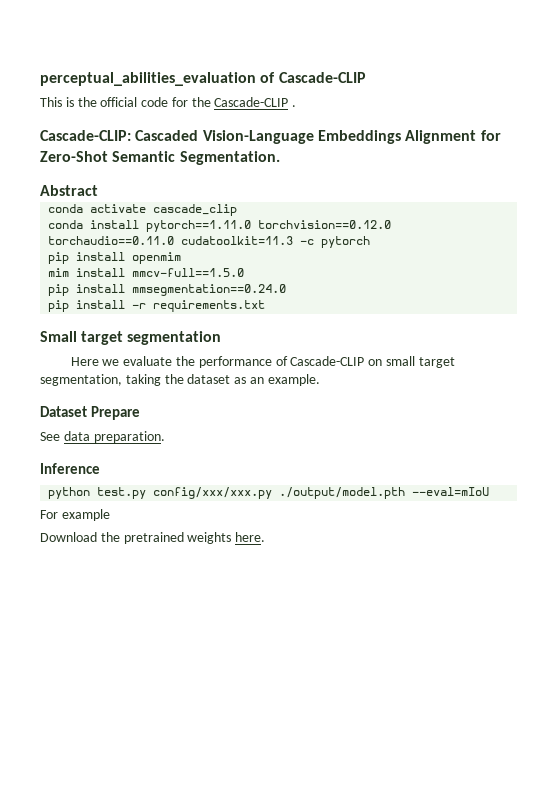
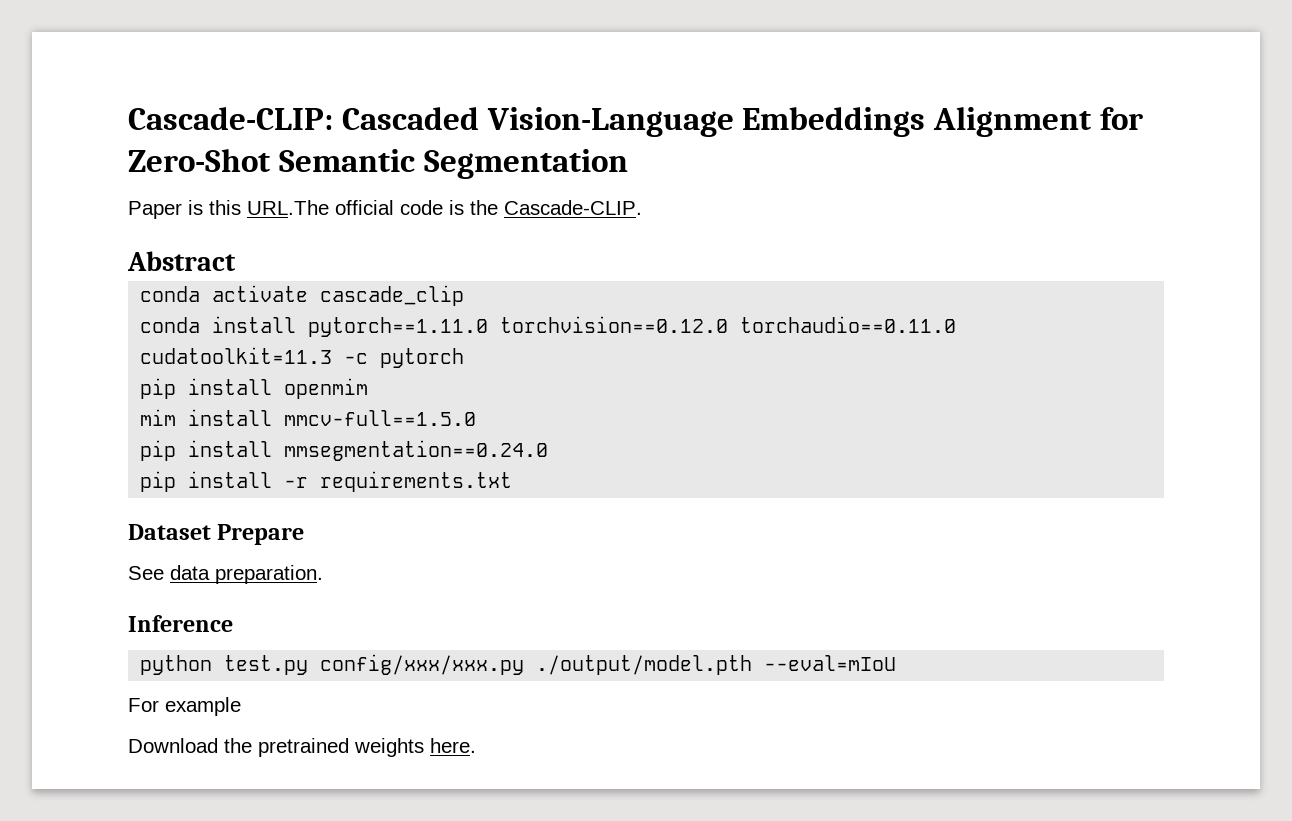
- perceptual_abilities_evaluation of Cascade-CLIP
- This is the official code for the Cascade-CLIP .
- Cascade-CLIP: Cascaded Vision-Language Embeddings Alignment for Zero-Shot Semantic Segmentation.
+ Cascade-CLIP: Cascaded Vision-Language Embeddings Alignment for Zero-Shot Semantic Segmentation
+ Paper is this URL.The official code is the Cascade-CLIP.
- Small target segmentation
- Here we evaluate the performance of Cascade-CLIP on small target segmentation, taking the dataset as an example.

